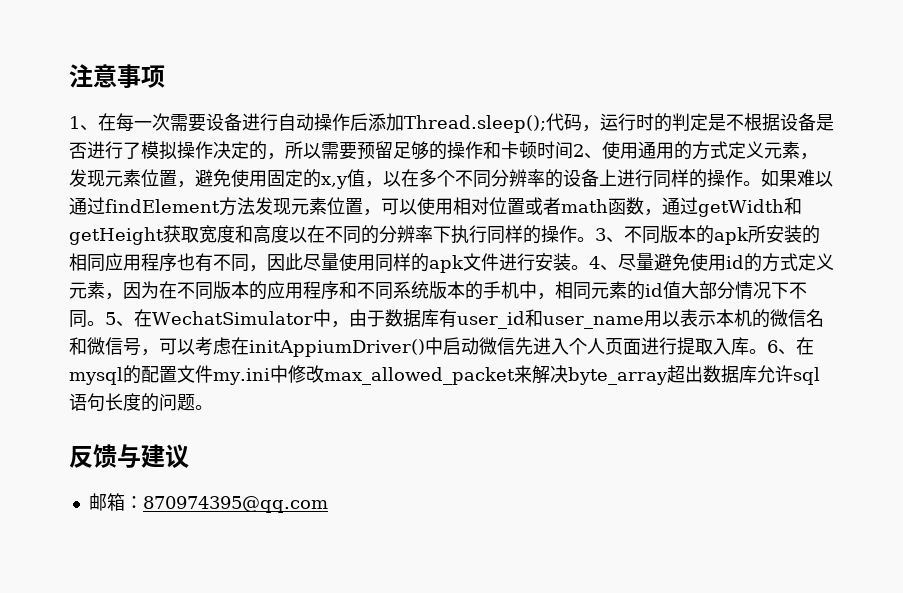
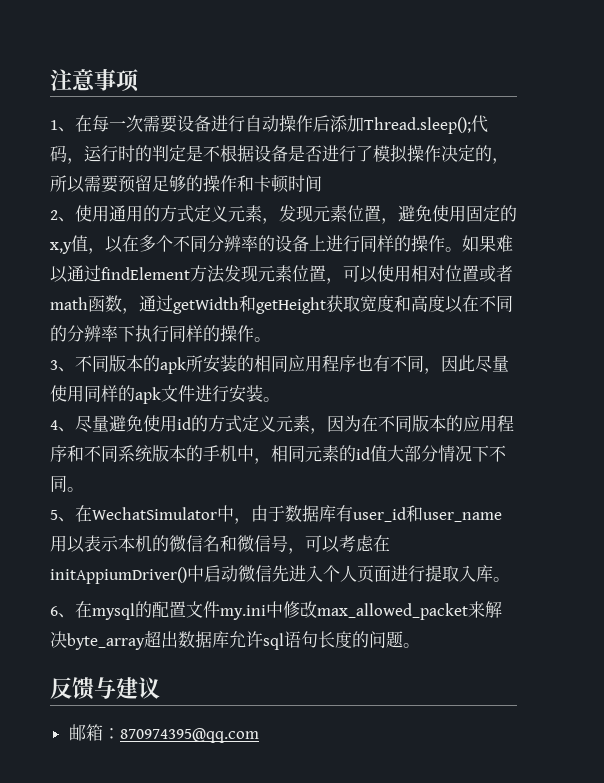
- 1、在每一次需要设备进行自动操作后添加Thread.sleep();代码，运行时的判定是不根据设备是否进行了模拟操作决定的，所以需要预留足够的操作和卡顿时间2、使用通用的方式定义元素，发现元素位置，避免使用固定的x,y值，以在多个不同分辨率的设备上进行同样的操作。
+ 1、在每一次需要设备进行自动操作后添加Thread.sleep();代码，运行时的判定是不根据设备是否进行了模拟操作决定的，所以需要预留足够的操作和卡顿时间
+ 2、使用通用的方式定义元素，发现元素位置，避免使用固定的x,y值，以在多个不同分辨率的设备上进行同样的操作。
- 如果难以通过findElement方法发现元素位置，可以使用相对位置或者math函数，通过getWidth和getHeight获取宽度和高度以在不同的分辨率下执行同样的操作。3、不同版本的apk所安装的相同应用程序也有不同，因此尽量使用同样的apk文件进行安装。4、尽量避免使用id的方式定义元素，因为在不同版本的应用程序和不同系统版本的手机中，相同元素的id值大部分情况下不同。5、在WechatSimulator中，由于数据库有user_id和user_name用以表示本机的微信名和微信号，可以考虑在initAppiumDriver()中启动微信先进入个人页面进行提取入库。6、在mysql的配置文件my.ini中修改max_allowed_packet来解决byte_array超出数据库允许sql语句长度的问题。
+ 如果难以通过findElement方法发现元素位置，可以使用相对位置或者math函数，通过getWidth和getHeight获取宽度和高度以在不同的分辨率下执行同样的操作。
+ 3、不同版本的apk所安装的相同应用程序也有不同，因此尽量使用同样的apk文件进行安装。
+ 4、尽量避免使用id的方式定义元素，因为在不同版本的应用程序和不同系统版本的手机中，相同元素的id值大部分情况下不同。
+ 5、在WechatSimulator中，由于数据库有user_id和user_name用以表示本机的微信名和微信号，可以考虑在initAppiumDriver()中启动微信先进入个人页面进行提取入库。
+ 6、在mysql的配置文件my.ini中修改max_allowed_packet来解决byte_array超出数据库允许sql语句长度的问题。

